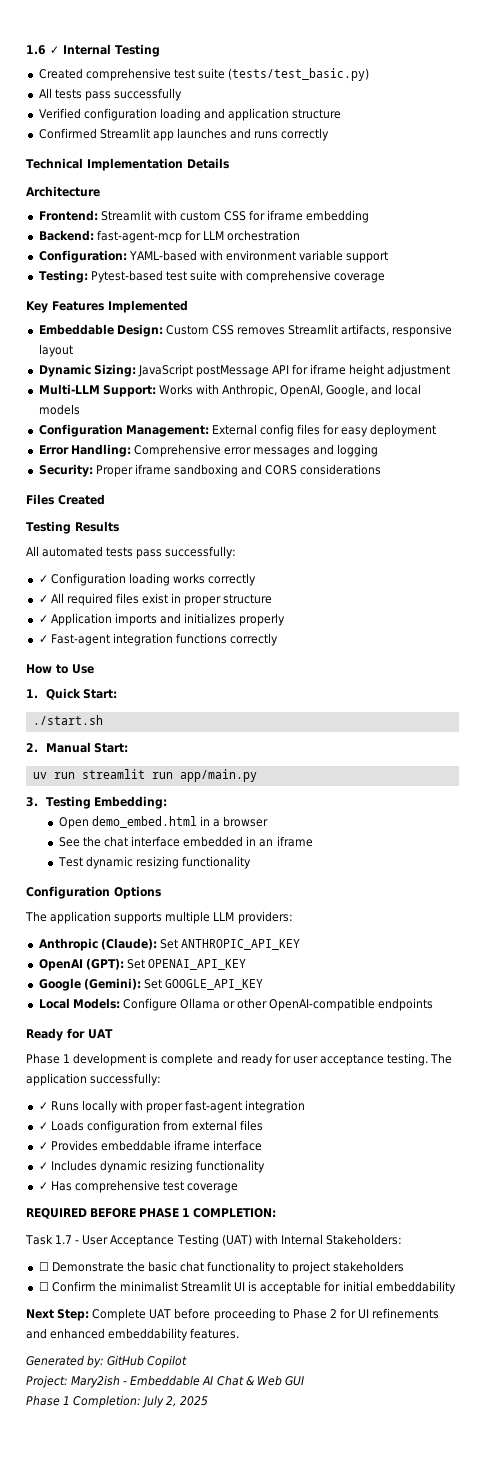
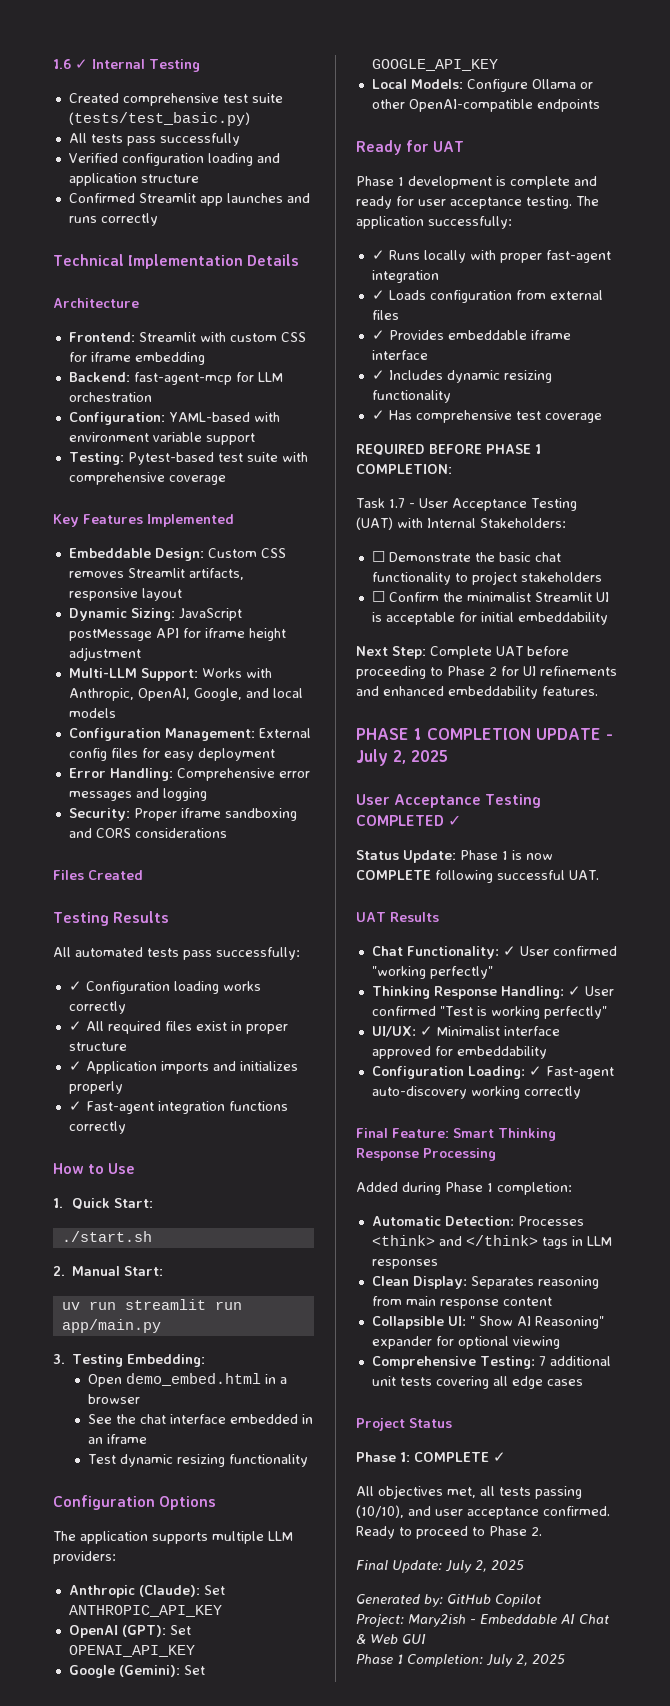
+ PHASE 1 COMPLETION UPDATE - July 2, 2025
+ User Acceptance Testing COMPLETED ✓
+ Status Update: Phase 1 is now COMPLETE following successful UAT.
+ UAT Results
+ Chat Functionality: ✓ User confirmed "working perfectly"
+ Thinking Response Handling: ✓ User confirmed "Test is working perfectly"
+ UI/UX: ✓ Minimalist interface approved for embeddability
+ Configuration Loading: ✓ Fast-agent auto-discovery working correctly
+ Final Feature: Smart Thinking Response Processing
+ Added during Phase 1 completion:
+ Automatic Detection: Processes <think> and </think> tags in LLM responses
+ Clean Display: Separates reasoning from main response content
+ Collapsible UI: " Show AI Reasoning" expander for optional viewing
+ Comprehensive Testing: 7 additional unit tests covering all edge cases
+ Project Status
+ Phase 1: COMPLETE ✓
+ All objectives met, all tests passing (10/10), and user acceptance confirmed. Ready to proceed to Phase 2.
+ Final Update: July 2, 2025

